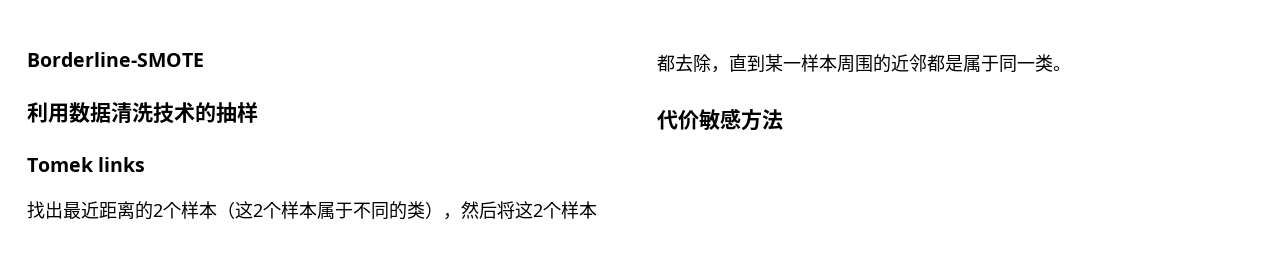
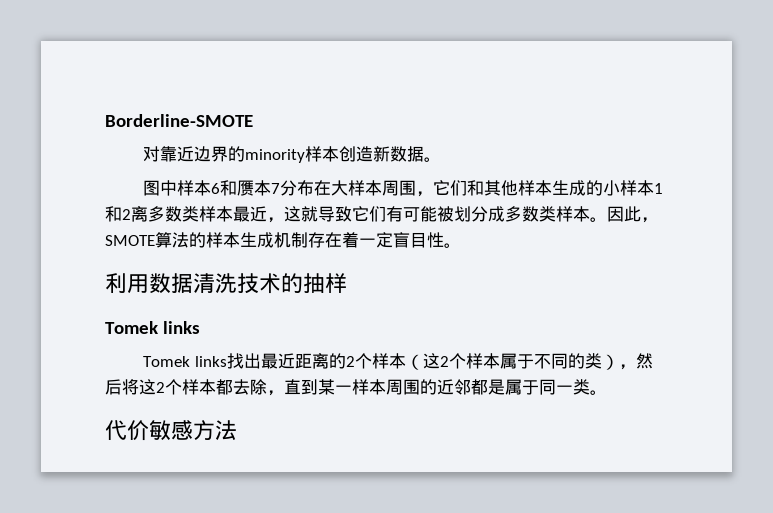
+ 对靠近边界的minority样本创造新数据。
+ 图中样本6和赝本7分布在大样本周围，它们和其他样本生成的小样本1和2离多数类样本最近，这就导致它们有可能被划分成多数类样本。因此，SMOTE算法的样本生成机制存在着一定盲目性。
- 找出最近距离的2个样本（这2个样本属于不同的类），然后将这2个样本都去除，直到某一样本周围的近邻都是属于同一类。
+ Tomek links找出最近距离的2个样本（这2个样本属于不同的类），然后将这2个样本都去除，直到某一样本周围的近邻都是属于同一类。

